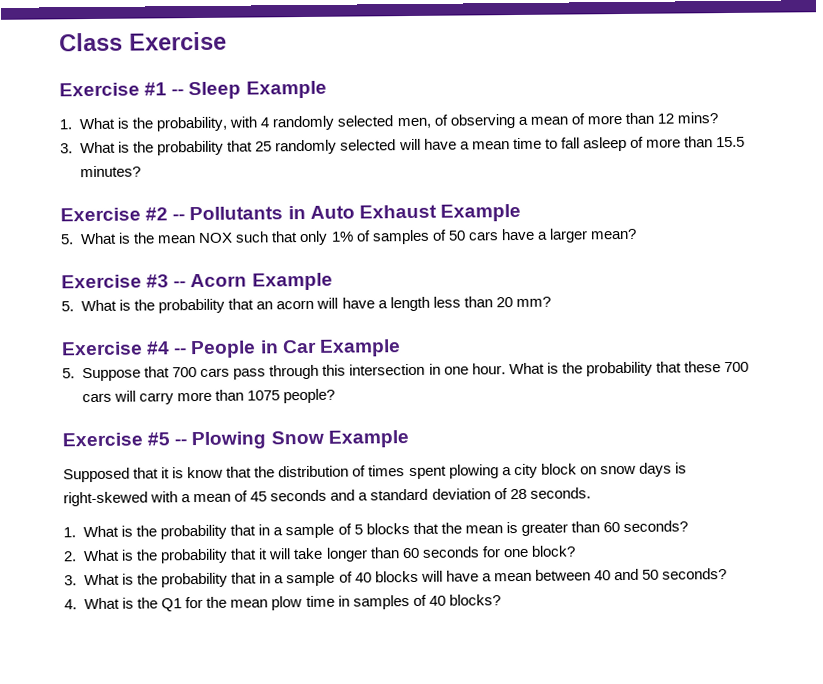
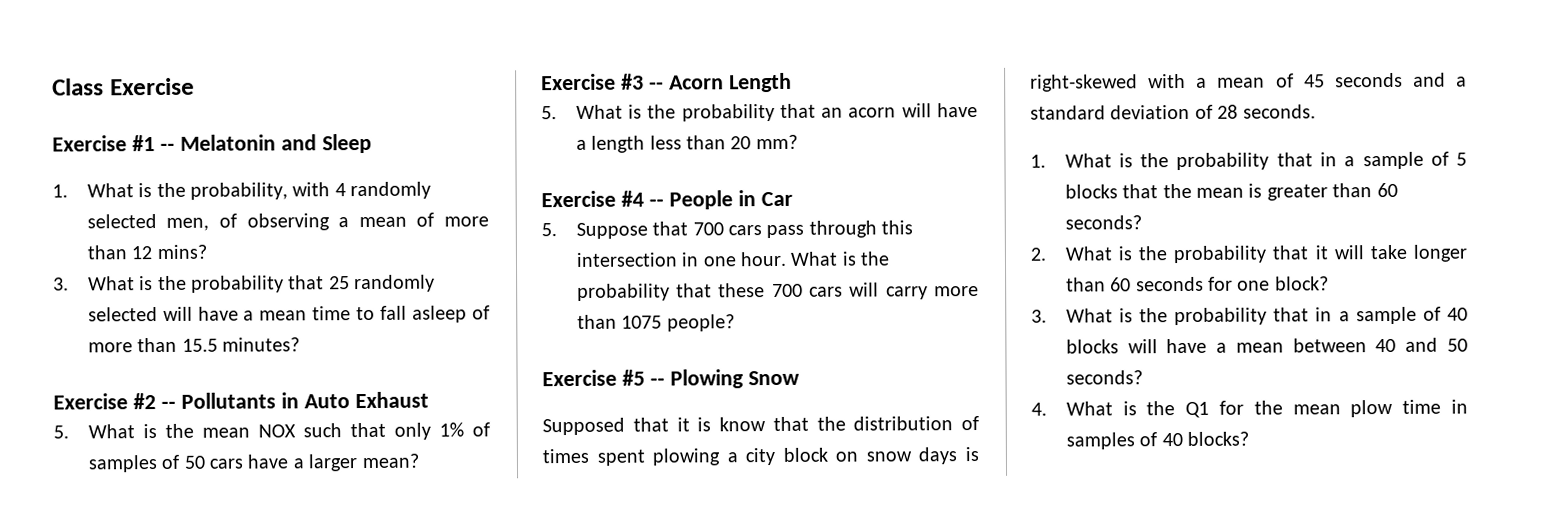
- Exercise #1 -- Sleep Example
+ Exercise #1 -- Melatonin and Sleep
- Exercise #2 -- Pollutants in Auto Exhaust Example
+ Exercise #2 -- Pollutants in Auto Exhaust
- Exercise #3 -- Acorn Example
+ Exercise #3 -- Acorn Length
- Exercise #4 -- People in Car Example
+ Exercise #4 -- People in Car
- Exercise #5 -- Plowing Snow Example
+ Exercise #5 -- Plowing Snow

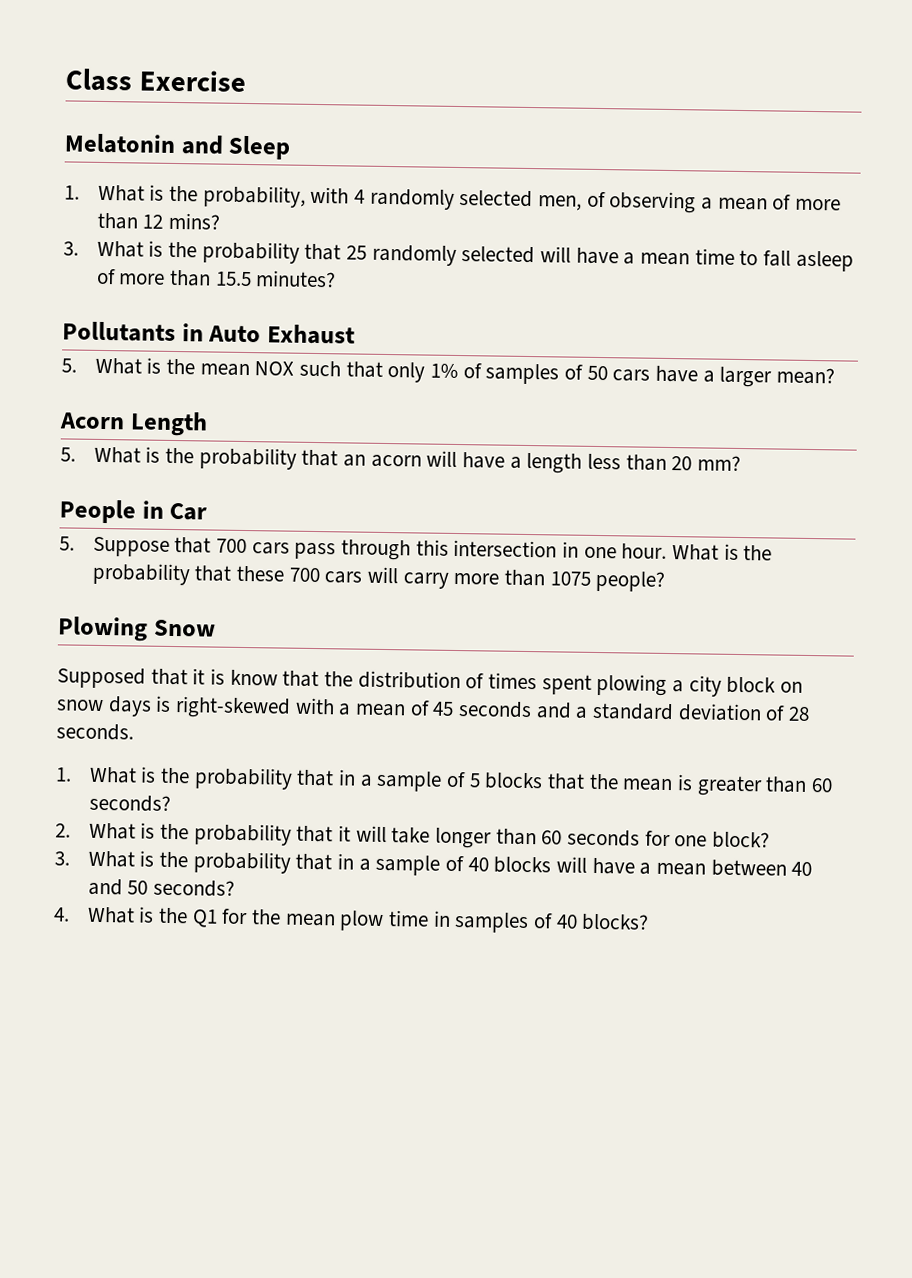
- Exercise #1 -- Melatonin and Sleep
+ Melatonin and Sleep
- Exercise #2 -- Pollutants in Auto Exhaust
+ Pollutants in Auto Exhaust
- Exercise #3 -- Acorn Length
+ Acorn Length
- Exercise #4 -- People in Car
+ People in Car
- Exercise #5 -- Plowing Snow
+ Plowing Snow

